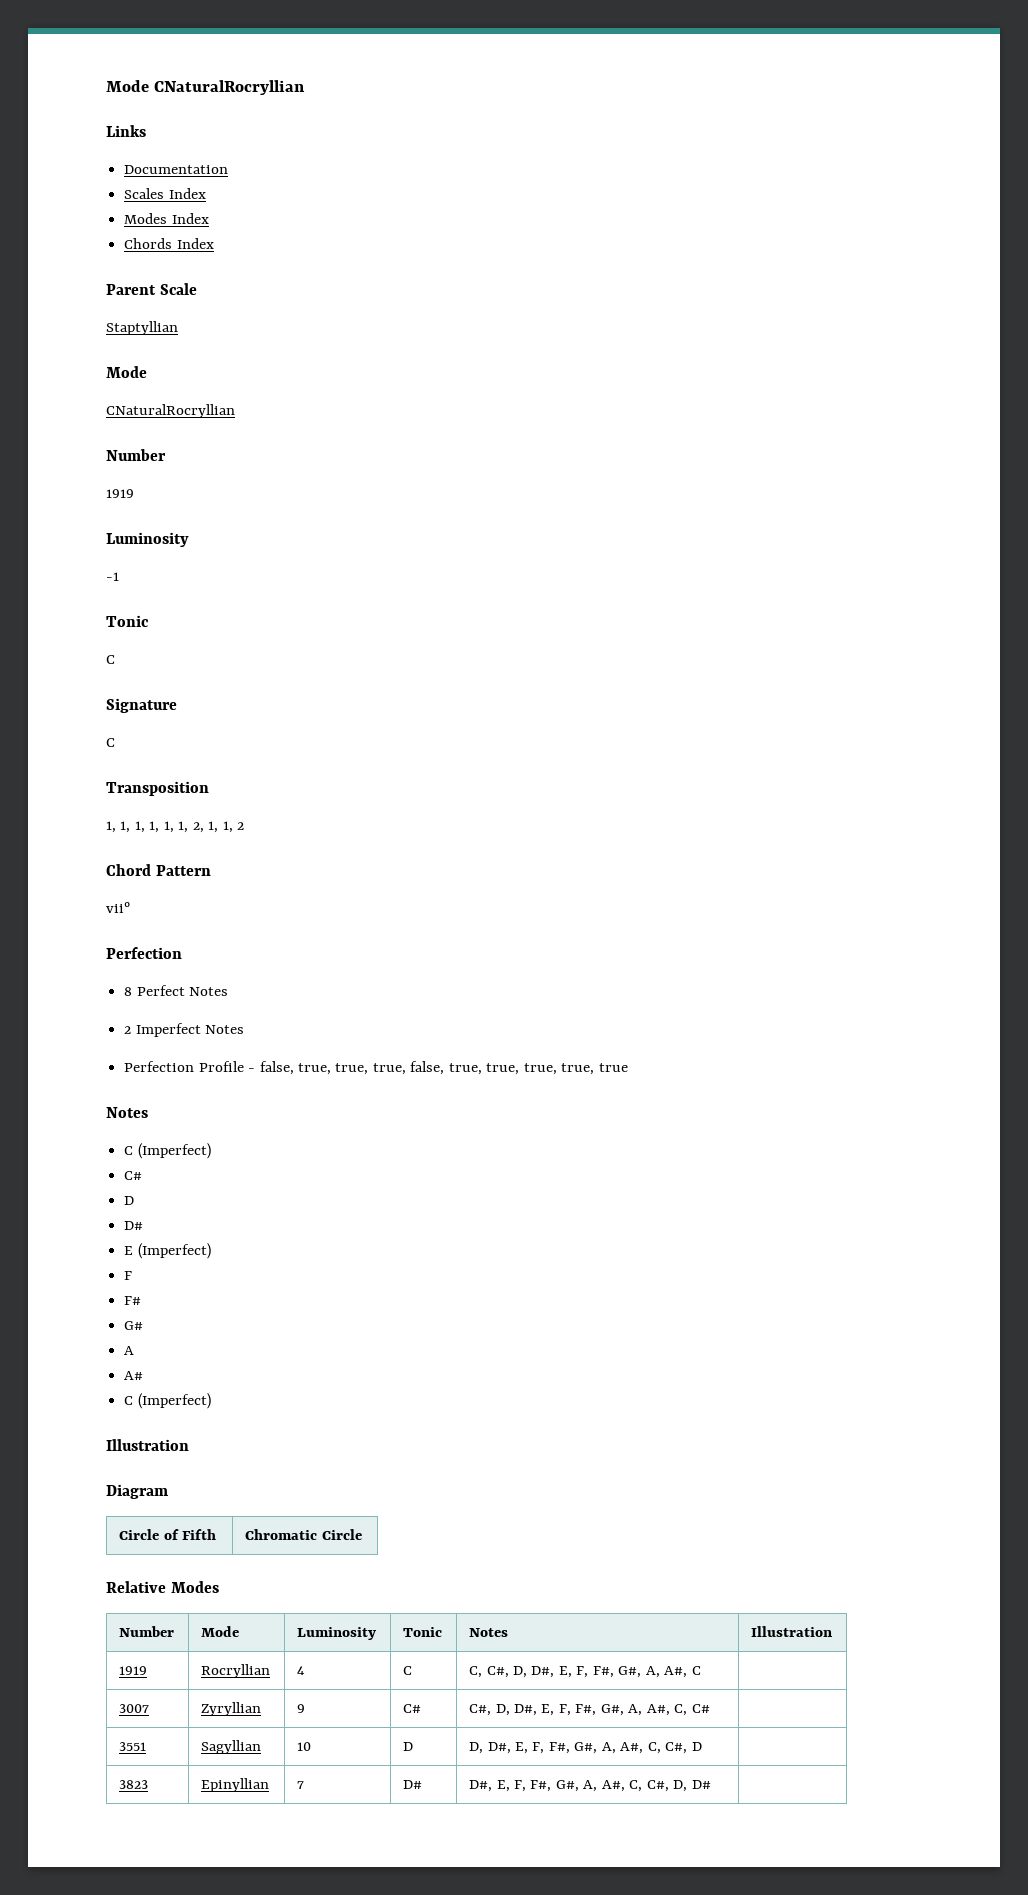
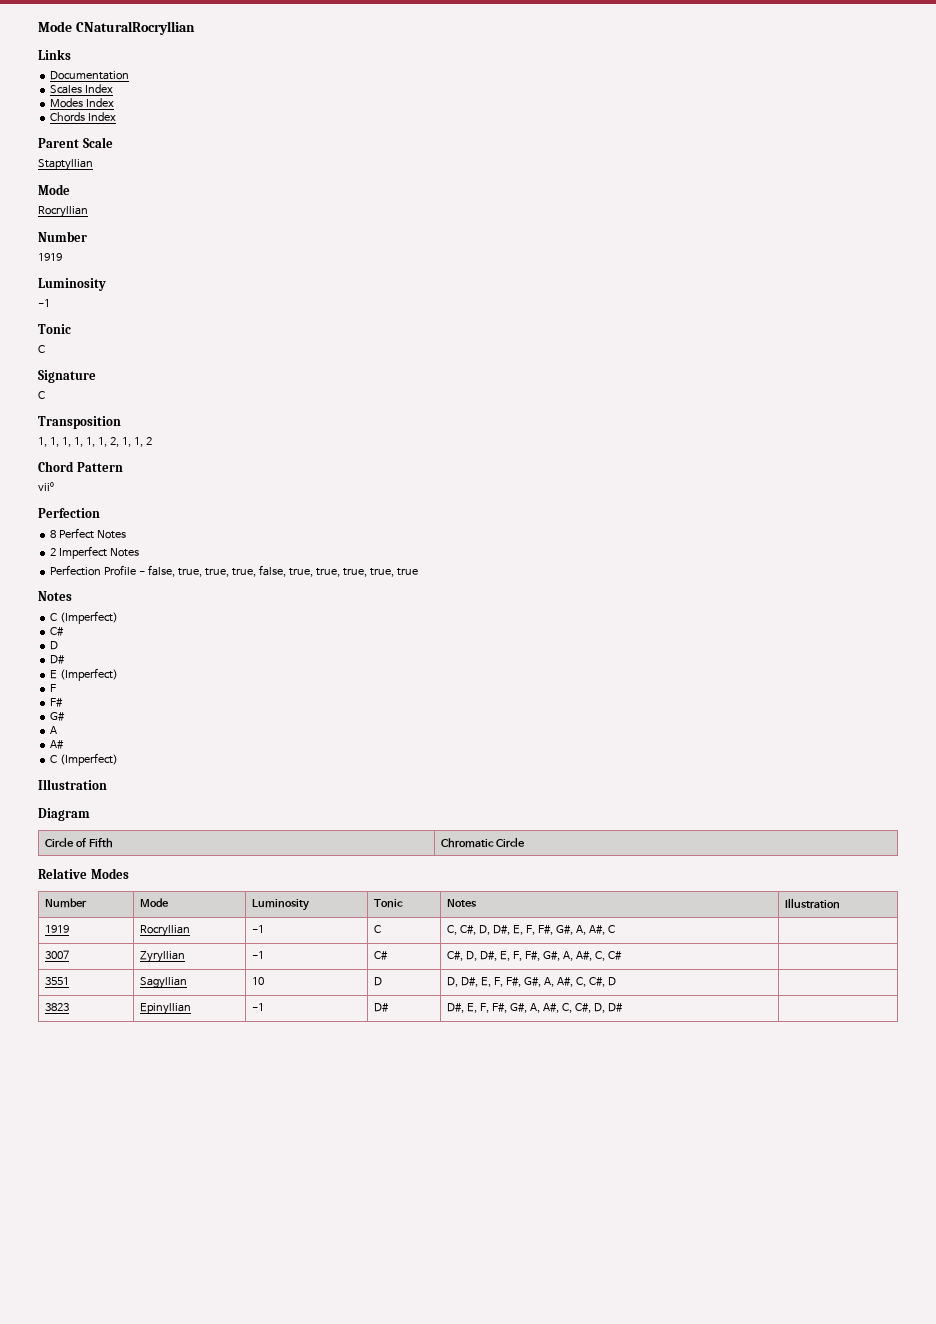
  Staptyllian
  Mode
- CNaturalRocryllian
+ Rocryllian
- 1919 | Rocryllian | 4 | C | C, C#, D, D#, E, F, F#, G#, A, A#, C |
+ 1919 | Rocryllian | -1 | C | C, C#, D, D#, E, F, F#, G#, A, A#, C |
- 3007 | Zyryllian | 9 | C# | C#, D, D#, E, F, F#, G#, A, A#, C, C# |
+ 3007 | Zyryllian | -1 | C# | C#, D, D#, E, F, F#, G#, A, A#, C, C# |
- 3823 | Epinyllian | 7 | D# | D#, E, F, F#, G#, A, A#, C, C#, D, D# |
+ 3823 | Epinyllian | -1 | D# | D#, E, F, F#, G#, A, A#, C, C#, D, D# |

